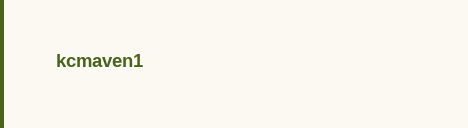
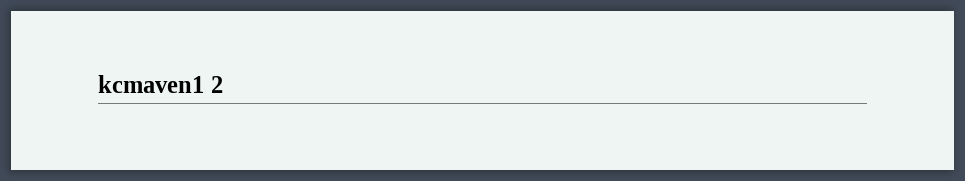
- kcmaven1
+ kcmaven1 2

